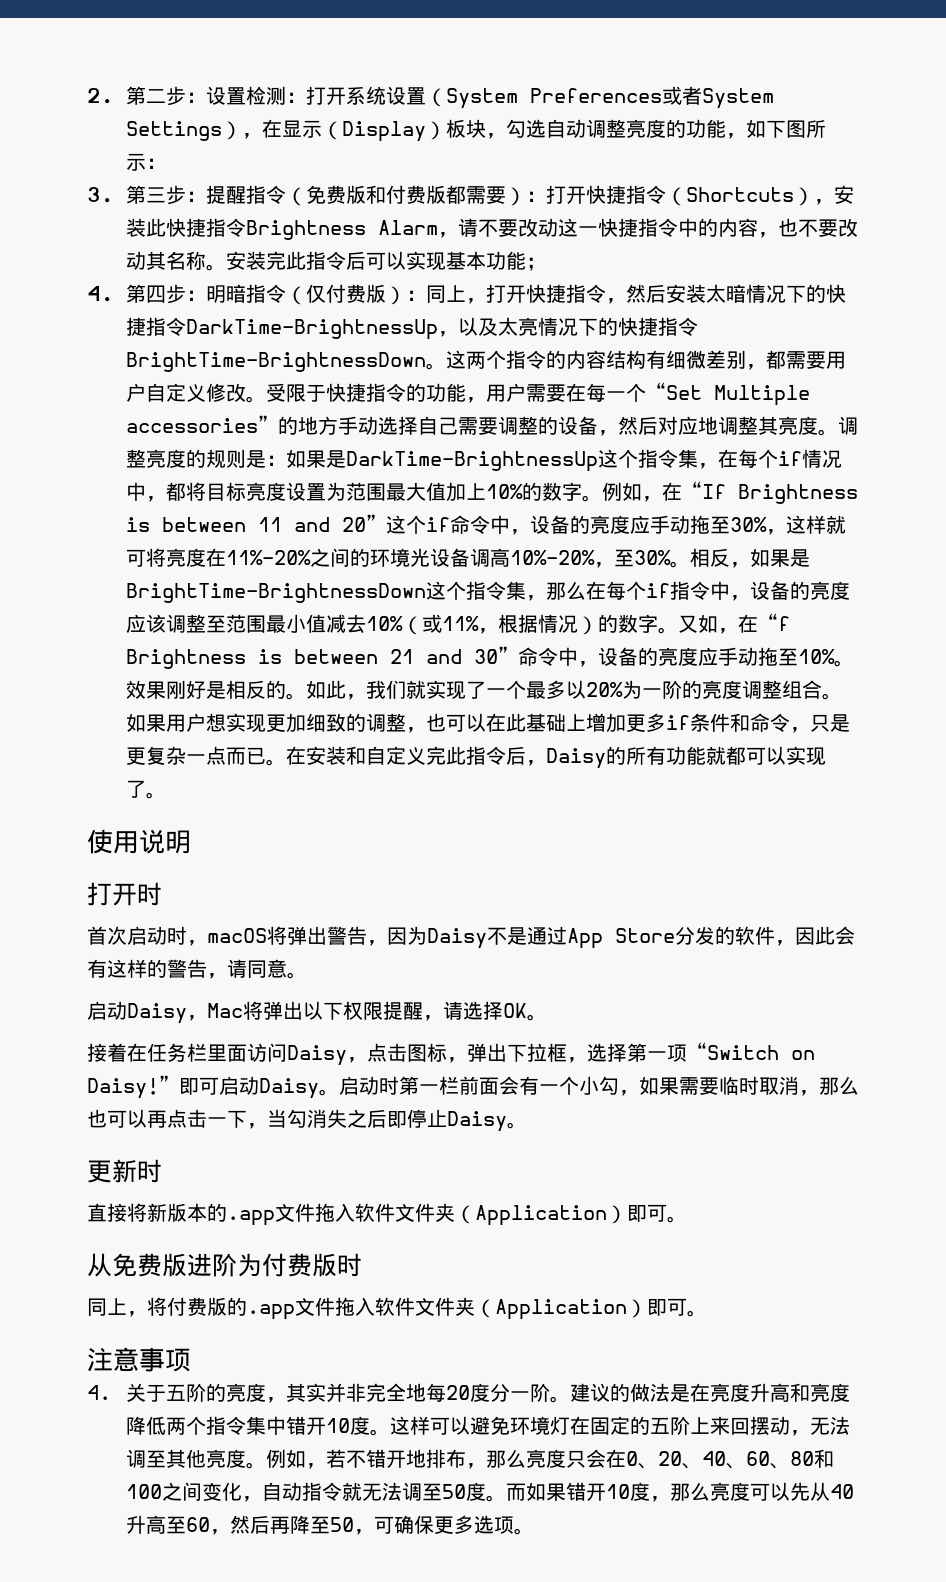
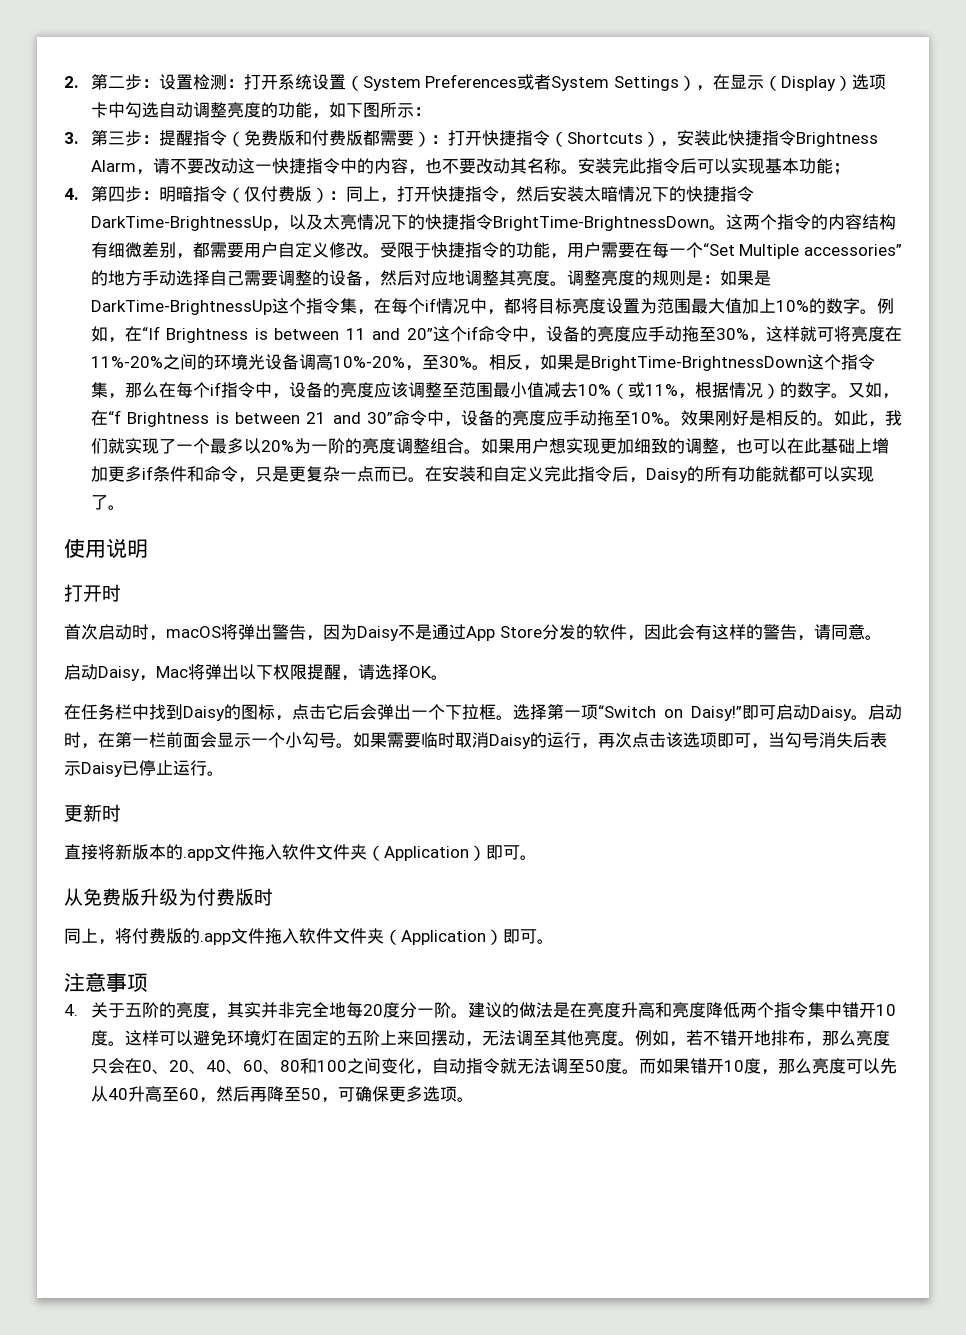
- 2.第二步：设置检测：打开系统设置（System Preferences或者System Settings），在显示（Display）板块，勾选自动调整亮度的功能，如下图所示：
+ 2.第二步：设置检测：打开系统设置（System Preferences或者System Settings），在显示（Display）选项卡中勾选自动调整亮度的功能，如下图所示：
- 接着在任务栏里面访问Daisy，点击图标，弹出下拉框，选择第一项“Switch on Daisy!”
+ 在任务栏中找到Daisy的图标，点击它后会弹出一个下拉框。选择第一项“Switch on Daisy!”
- 启动时第一栏前面会有一个小勾，如果需要临时取消，那么也可以再点击一下，当勾消失之后即停止Daisy。
+ 启动时，在第一栏前面会显示一个小勾号。如果需要临时取消Daisy的运行，再次点击该选项即可，当勾号消失后表示Daisy已停止运行。
- 从免费版进阶为付费版时
+ 从免费版升级为付费版时

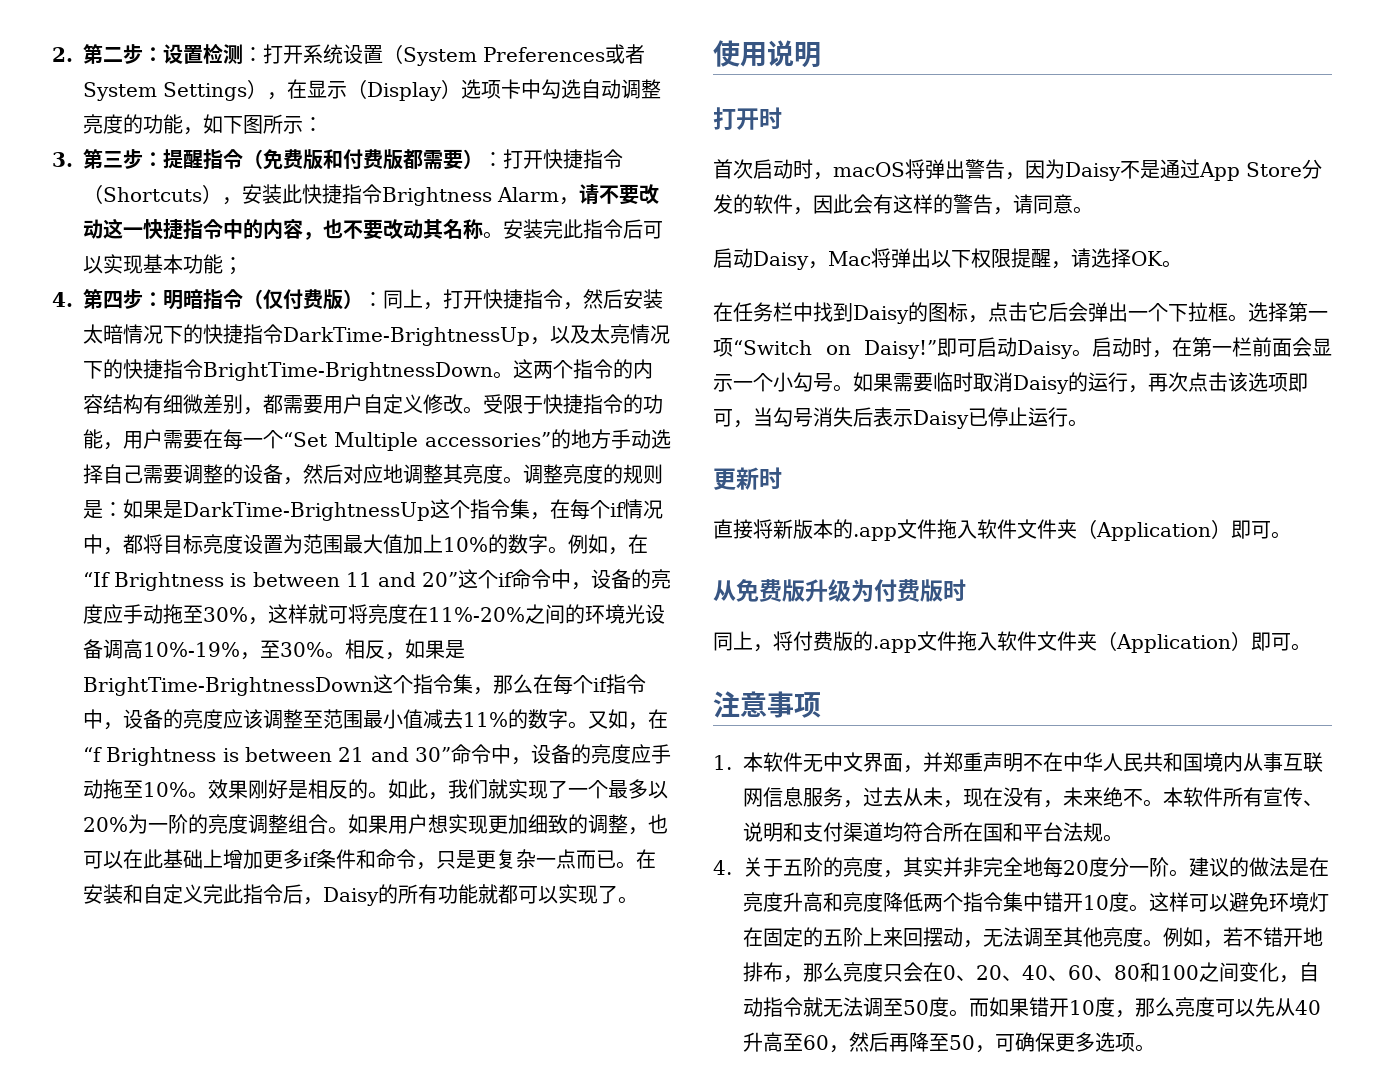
- 例如，在“If Brightness is between 11 and 20”这个if命令中，设备的亮度应手动拖至30%，这样就可将亮度在11%-20%之间的环境光设备调高10%-20%，至30%。
+ 例如，在“If Brightness is between 11 and 20”这个if命令中，设备的亮度应手动拖至30%，这样就可将亮度在11%-20%之间的环境光设备调高10%-19%，至30%。
- 相反，如果是BrightTime-BrightnessDown这个指令集，那么在每个if指令中，设备的亮度应该调整至范围最小值减去10%（或11%，根据情况）的数字。
+ 相反，如果是BrightTime-BrightnessDown这个指令集，那么在每个if指令中，设备的亮度应该调整至范围最小值减去11%的数字。
+ 1.本软件无中文界面，并郑重声明不在中华人民共和国境内从事互联网信息服务，过去从未，现在没有，未来绝不。本软件所有宣传、说明和支付渠道均符合所在国和平台法规。

